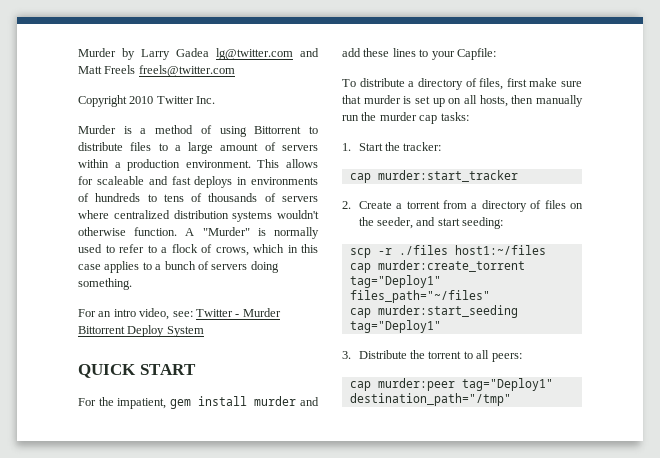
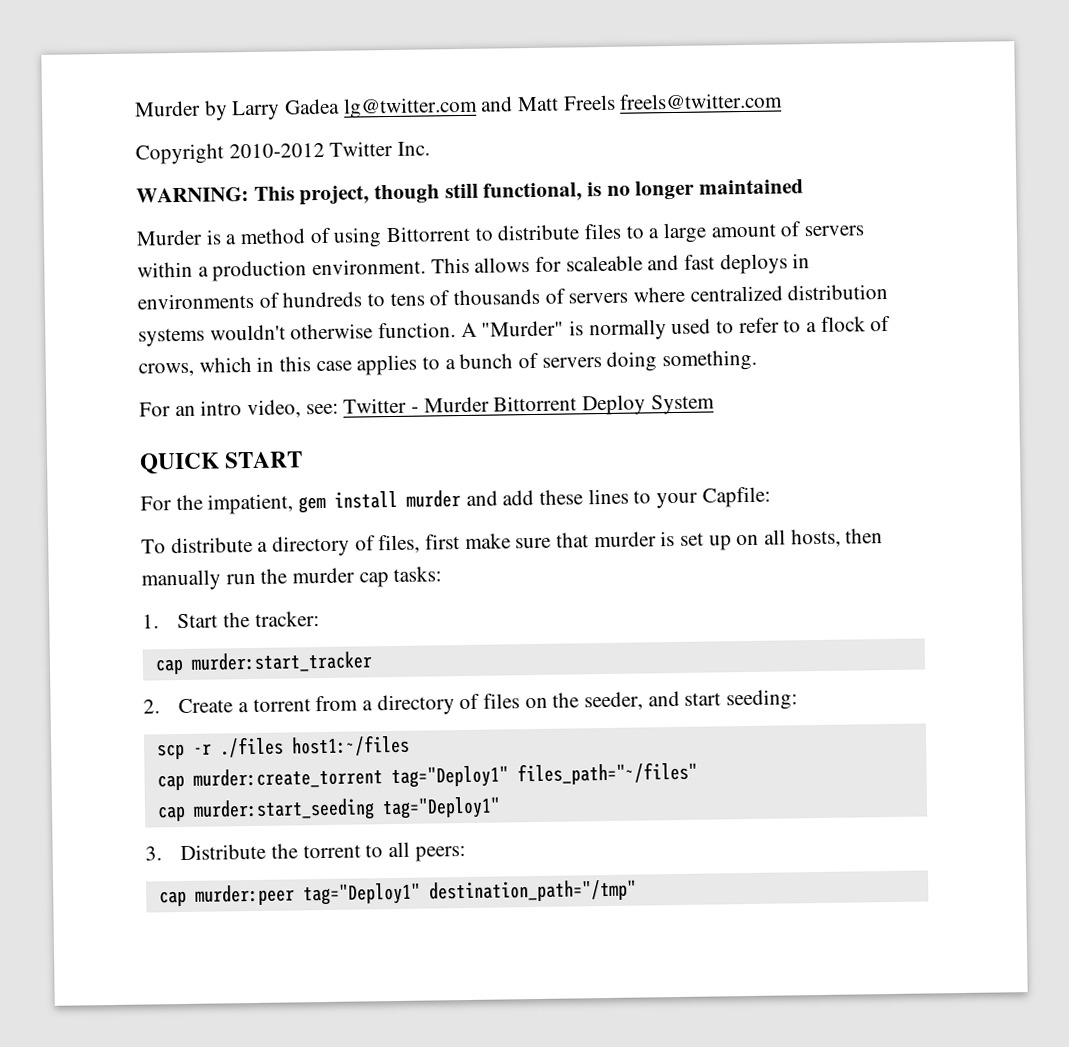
- Copyright 2010 Twitter Inc.
+ Copyright 2010-2012 Twitter Inc.
+ WARNING: This project, though still functional, is no longer maintained

